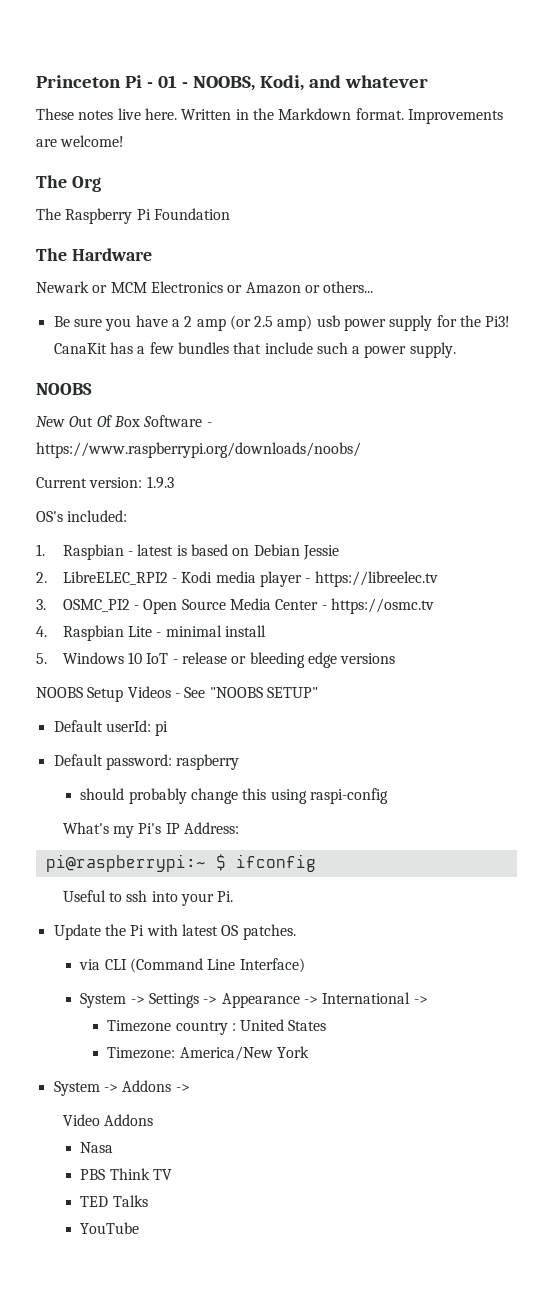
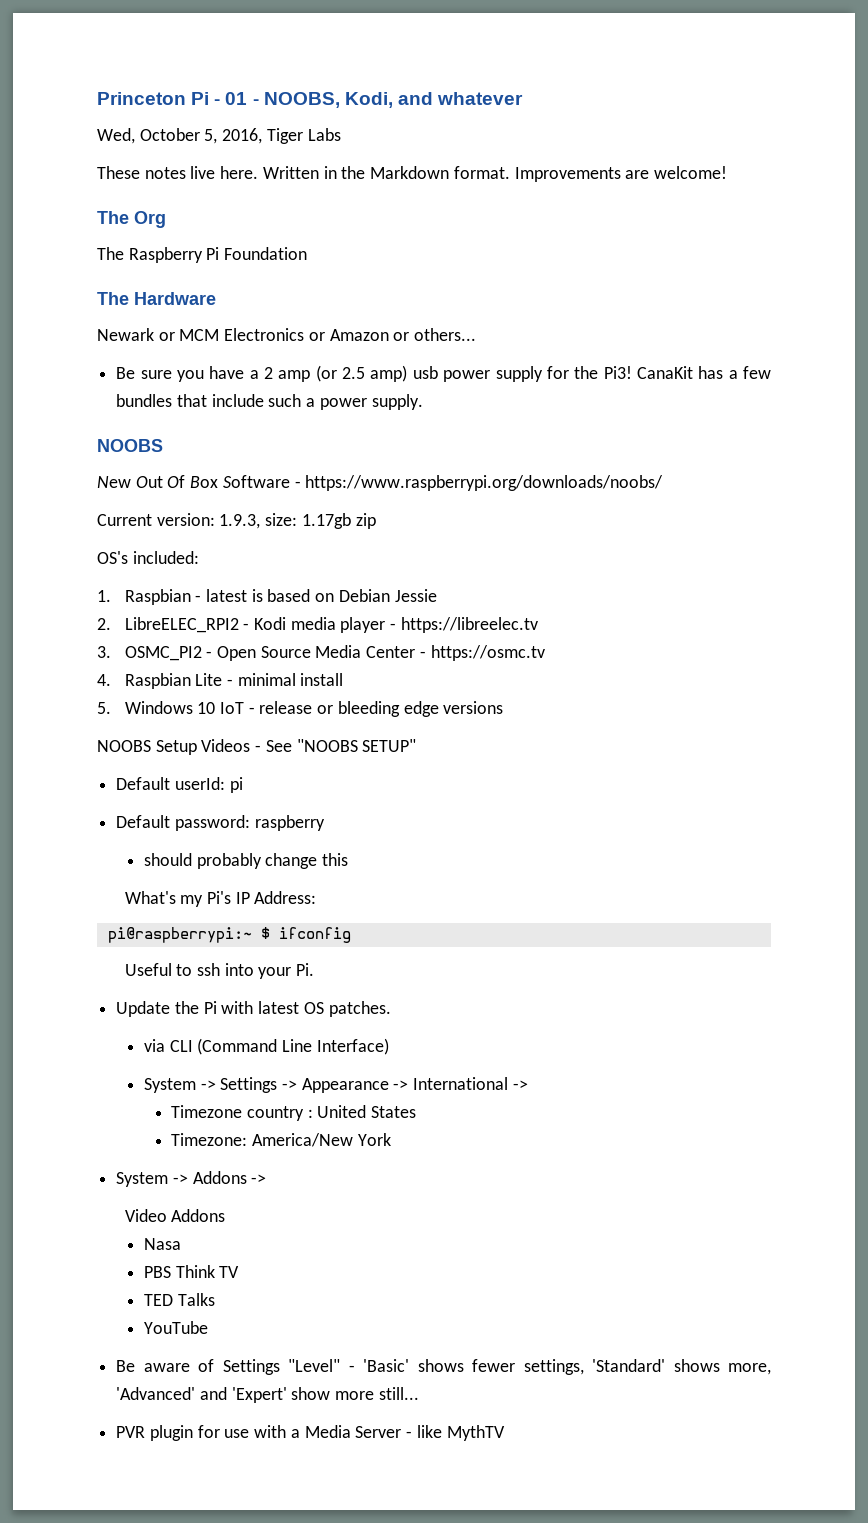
+ Wed, October 5, 2016, Tiger Labs
- Current version: 1.9.3
+ Current version: 1.9.3, size: 1.17gb zip
- should probably change this using raspi-config
+ should probably change this
+ Be aware of Settings "Level" - 'Basic' shows fewer settings, 'Standard' shows more, 'Advanced' and 'Expert' show more still...
+ PVR plugin for use with a Media Server - like MythTV

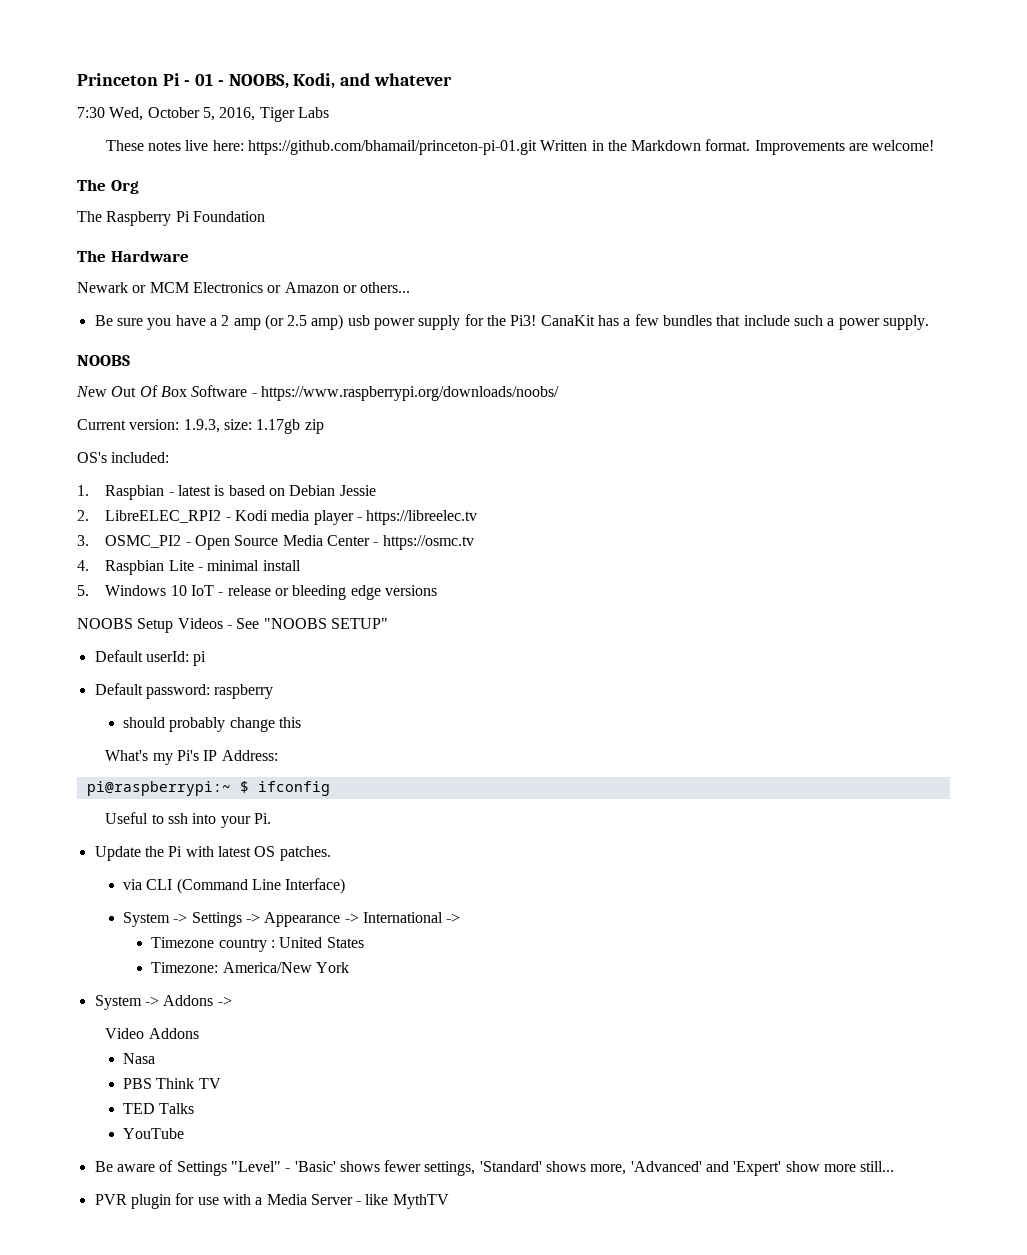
- Wed, October 5, 2016, Tiger Labs
+ 7:30 Wed, October 5, 2016, Tiger Labs
- These notes live here. Written in the Markdown format.
+ These notes live here: https://github.com/bhamail/princeton-pi-01.git Written in the Markdown format.

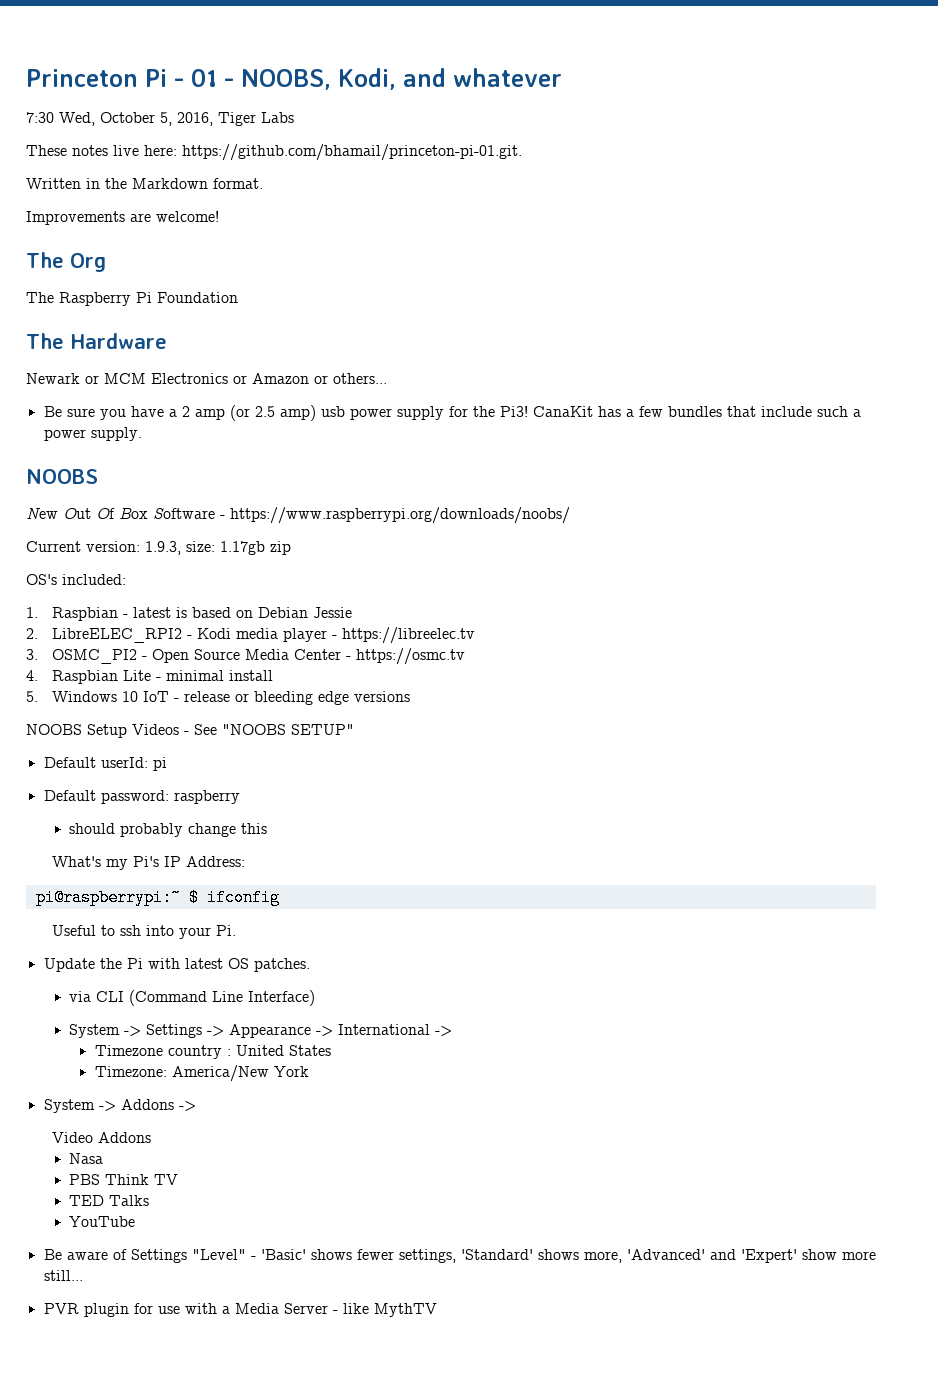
- These notes live here: https://github.com/bhamail/princeton-pi-01.git Written in the Markdown format. Improvements are welcome!
+ These notes live here: https://github.com/bhamail/princeton-pi-01.git.
+ Written in the Markdown format.
+ Improvements are welcome!

